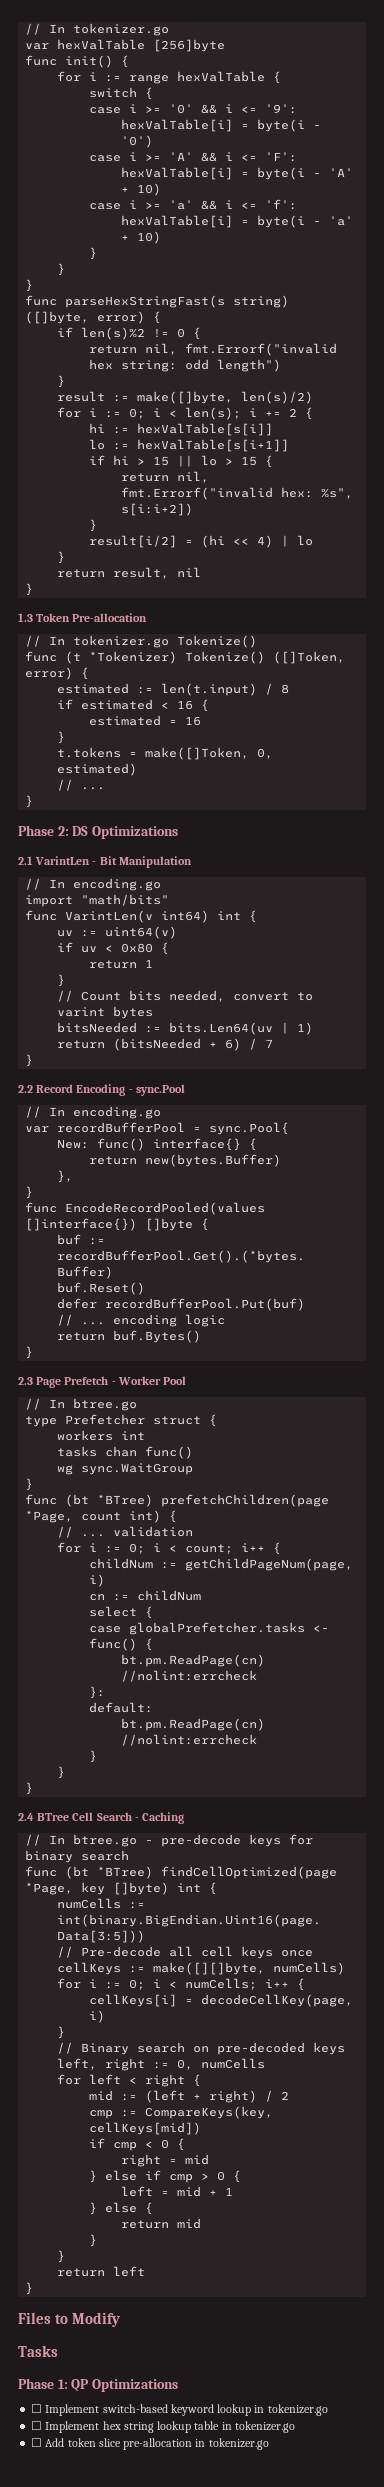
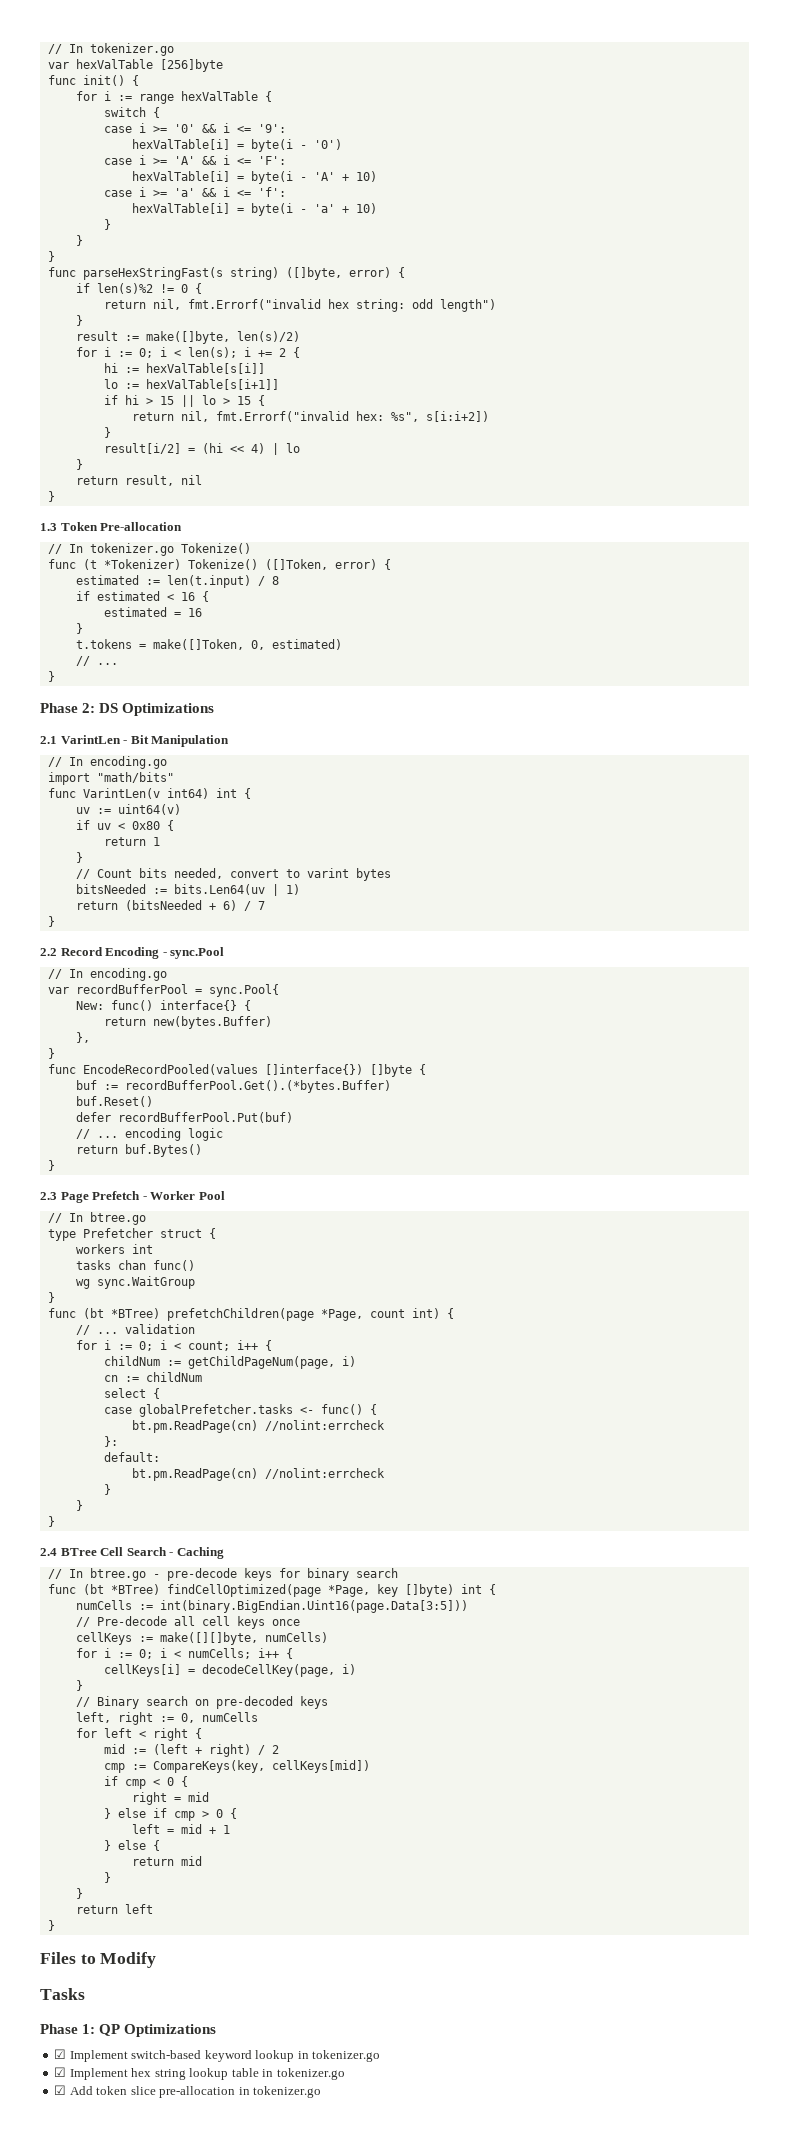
- ☐ Implement switch-based keyword lookup in tokenizer.go
+ ☑ Implement switch-based keyword lookup in tokenizer.go
- ☐ Implement hex string lookup table in tokenizer.go
+ ☑ Implement hex string lookup table in tokenizer.go
- ☐ Add token slice pre-allocation in tokenizer.go
+ ☑ Add token slice pre-allocation in tokenizer.go

